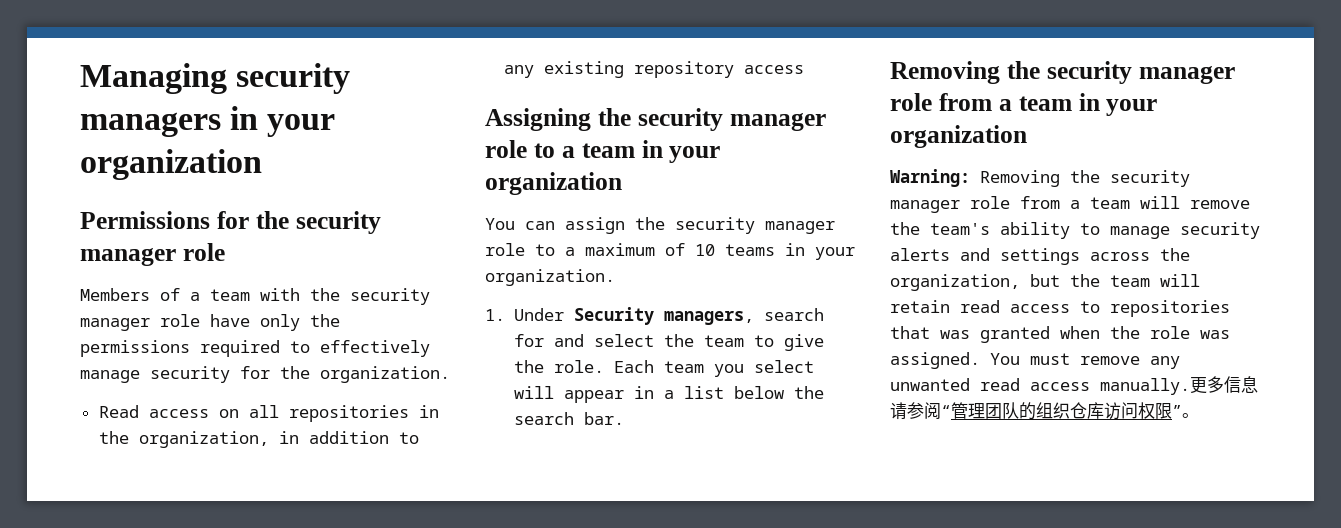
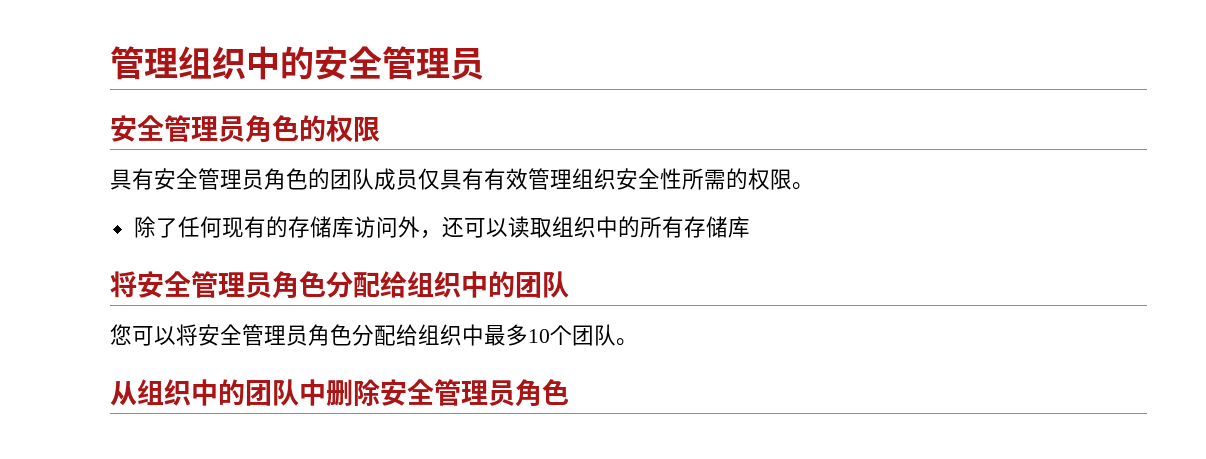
- Managing security managers in your organization
- Permissions for the security manager role
- Members of a team with the security manager role have only the permissions required to effectively manage security for the organization.
- Read access on all repositories in the organization, in addition to any existing repository access
- Assigning the security manager role to a team in your organization
- You can assign the security manager role to a maximum of 10 teams in your organization.
- 1. Under Security managers, search for and select the team to give the role. Each team you select will appear in a list below the search bar.
- Removing the security manager role from a team in your organization
- Warning: Removing the security manager role from a team will remove the team's ability to manage security alerts and settings across the organization, but the team will retain read access to repositories that was granted when the role was assigned. You must remove any unwanted read access manually.更多信息请参阅“管理团队的组织仓库访问权限”。
+ 管理组织中的安全管理员
+ 安全管理员角色的权限
+ 具有安全管理员角色的团队成员仅具有有效管理组织安全性所需的权限。
+ 除了任何现有的存储库访问外，还可以读取组织中的所有存储库
+ 将安全管理员角色分配给组织中的团队
+ 您可以将安全管理员角色分配给组织中最多10个团队。
+ 从组织中的团队中删除安全管理员角色

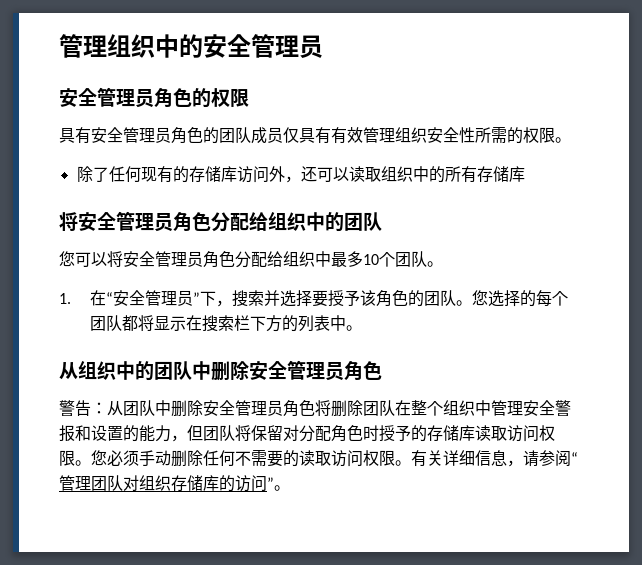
+ 1.在“安全管理员”下，搜索并选择要授予该角色的团队。您选择的每个团队都将显示在搜索栏下方的列表中。
+ 警告：从团队中删除安全管理员角色将删除团队在整个组织中管理安全警报和设置的能力，但团队将保留对分配角色时授予的存储库读取访问权限。您必须手动删除任何不需要的读取访问权限。有关详细信息，请参阅“管理团队对组织存储库的访问”。

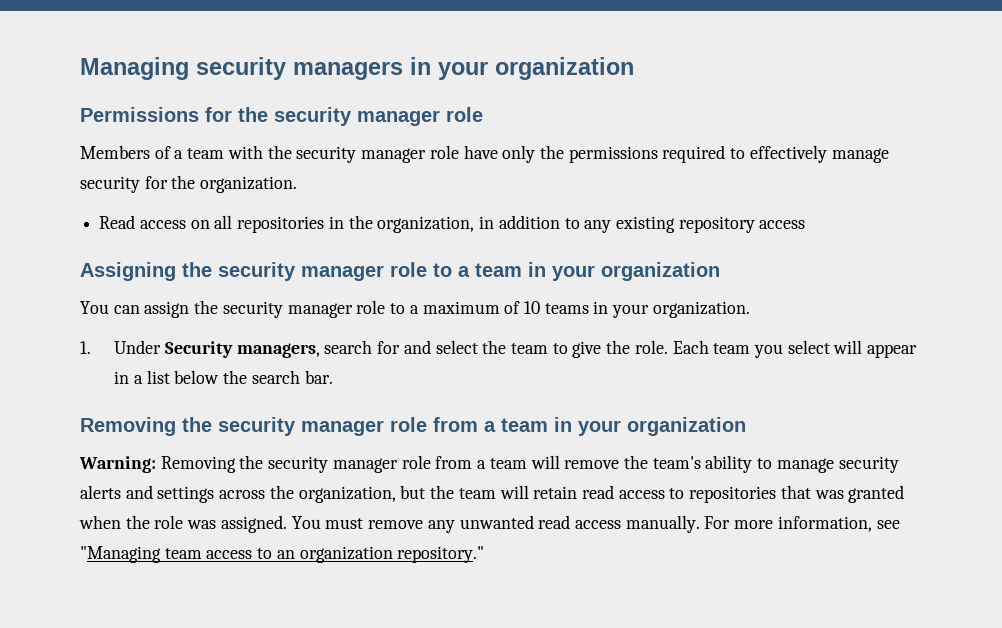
- 管理组织中的安全管理员
- 安全管理员角色的权限
- 具有安全管理员角色的团队成员仅具有有效管理组织安全性所需的权限。
- 除了任何现有的存储库访问外，还可以读取组织中的所有存储库
- 将安全管理员角色分配给组织中的团队
- 您可以将安全管理员角色分配给组织中最多10个团队。
- 1.在“安全管理员”下，搜索并选择要授予该角色的团队。您选择的每个团队都将显示在搜索栏下方的列表中。
- 从组织中的团队中删除安全管理员角色
- 警告：从团队中删除安全管理员角色将删除团队在整个组织中管理安全警报和设置的能力，但团队将保留对分配角色时授予的存储库读取访问权限。您必须手动删除任何不需要的读取访问权限。有关详细信息，请参阅“管理团队对组织存储库的访问”。
+ Managing security managers in your organization
+ Permissions for the security manager role
+ Members of a team with the security manager role have only the permissions required to effectively manage security for the organization.
+ Read access on all repositories in the organization, in addition to any existing repository access
+ Assigning the security manager role to a team in your organization
+ You can assign the security manager role to a maximum of 10 teams in your organization.
+ 1. Under Security managers, search for and select the team to give the role. Each team you select will appear in a list below the search bar.
+ Removing the security manager role from a team in your organization
+ Warning: Removing the security manager role from a team will remove the team's ability to manage security alerts and settings across the organization, but the team will retain read access to repositories that was granted when the role was assigned. You must remove any unwanted read access manually. For more information, see "Managing team access to an organization repository."

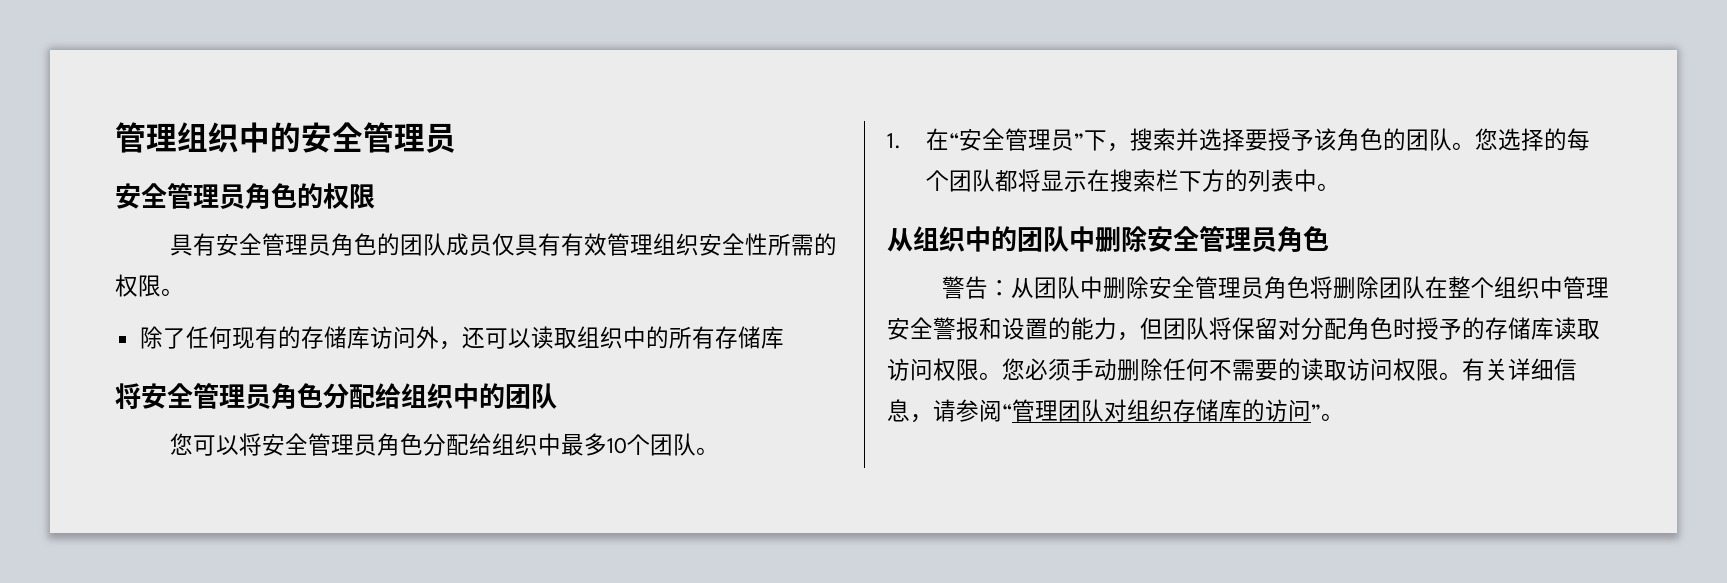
- Managing security managers in your organization
- Permissions for the security manager role
- Members of a team with the security manager role have only the permissions required to effectively manage security for the organization.
- Read access on all repositories in the organization, in addition to any existing repository access
- Assigning the security manager role to a team in your organization
- You can assign the security manager role to a maximum of 10 teams in your organization.
- 1. Under Security managers, search for and select the team to give the role. Each team you select will appear in a list below the search bar.
- Removing the security manager role from a team in your organization
- Warning: Removing the security manager role from a team will remove the team's ability to manage security alerts and settings across the organization, but the team will retain read access to repositories that was granted when the role was assigned. You must remove any unwanted read access manually. For more information, see "Managing team access to an organization repository."
+ 管理组织中的安全管理员
+ 安全管理员角色的权限
+ 具有安全管理员角色的团队成员仅具有有效管理组织安全性所需的权限。
+ 除了任何现有的存储库访问外，还可以读取组织中的所有存储库
+ 将安全管理员角色分配给组织中的团队
+ 您可以将安全管理员角色分配给组织中最多10个团队。
+ 1.在“安全管理员”下，搜索并选择要授予该角色的团队。您选择的每个团队都将显示在搜索栏下方的列表中。
+ 从组织中的团队中删除安全管理员角色
+ 警告：从团队中删除安全管理员角色将删除团队在整个组织中管理安全警报和设置的能力，但团队将保留对分配角色时授予的存储库读取访问权限。您必须手动删除任何不需要的读取访问权限。有关详细信息，请参阅“管理团队对组织存储库的访问”。

